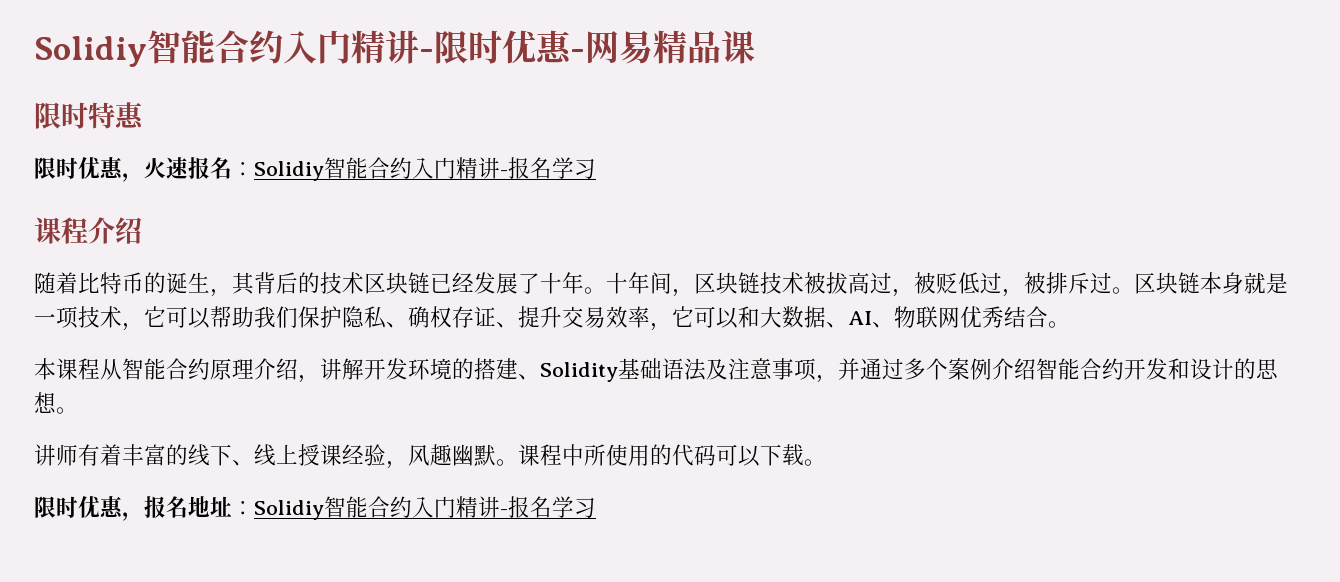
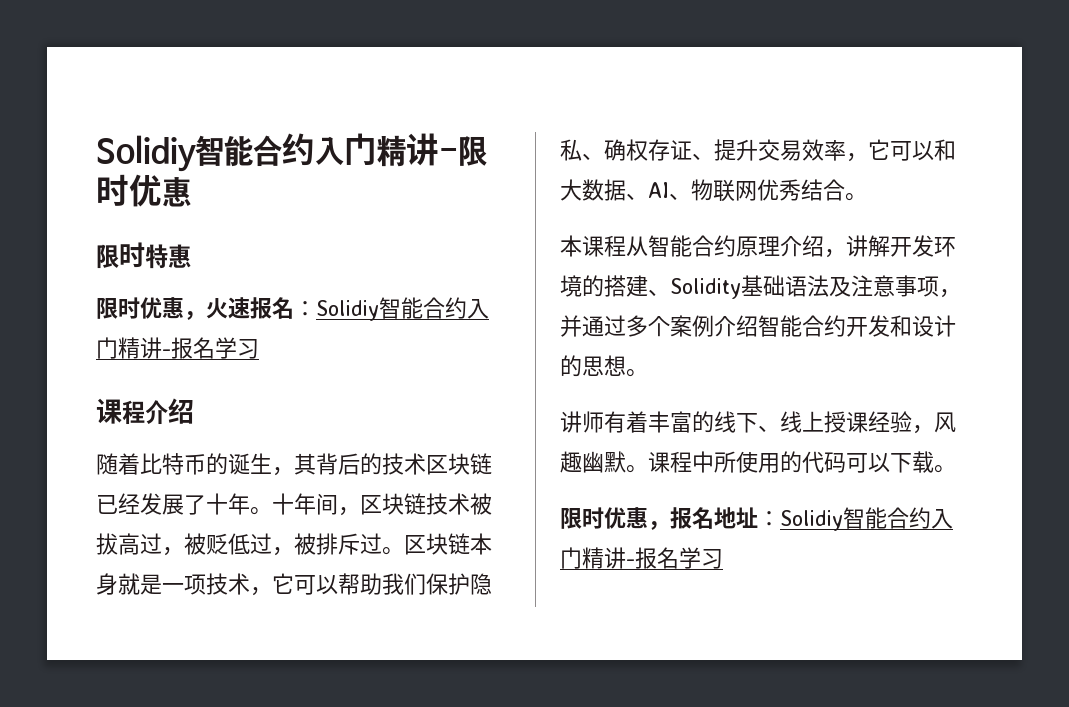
- Solidiy智能合约入门精讲-限时优惠-网易精品课
+ Solidiy智能合约入门精讲-限时优惠

